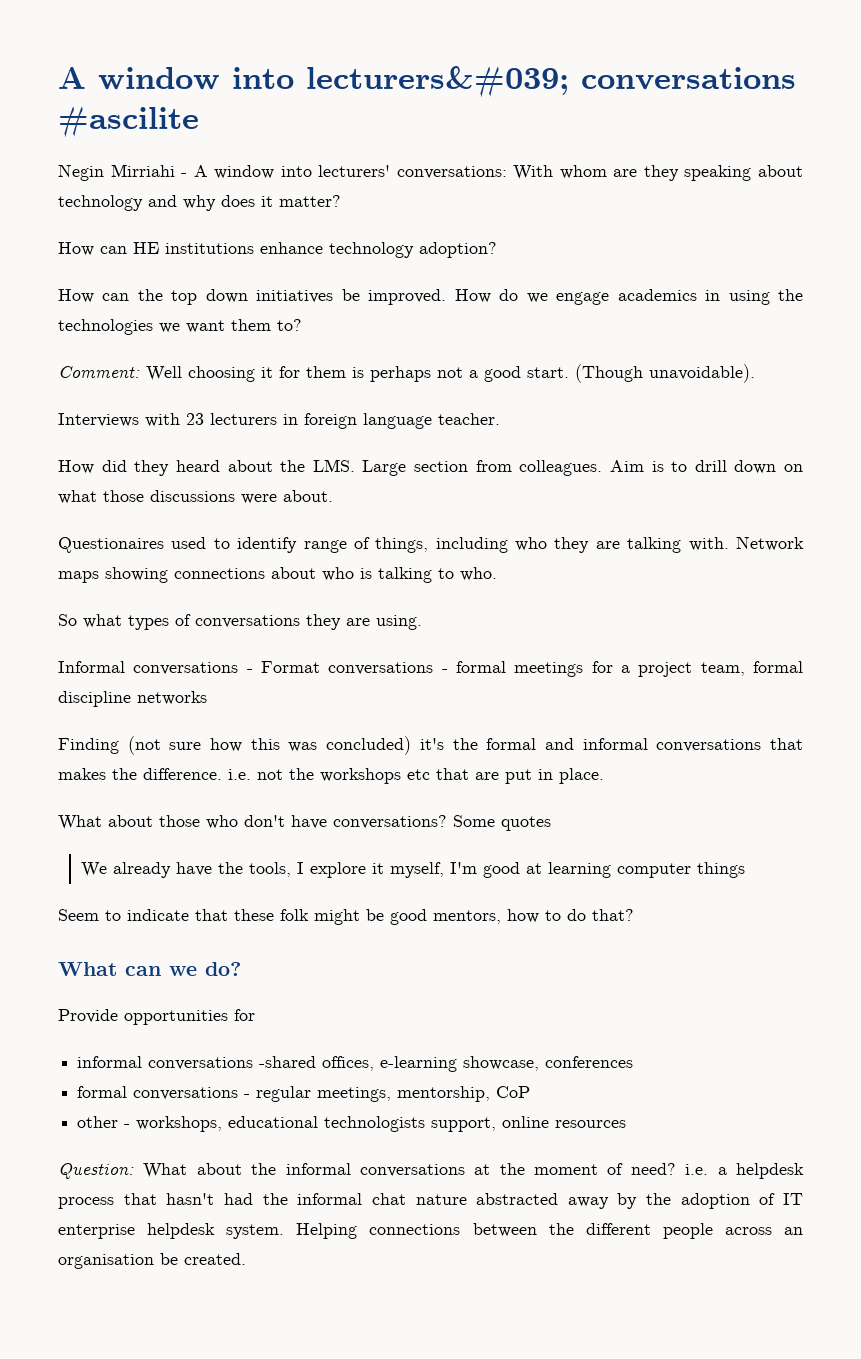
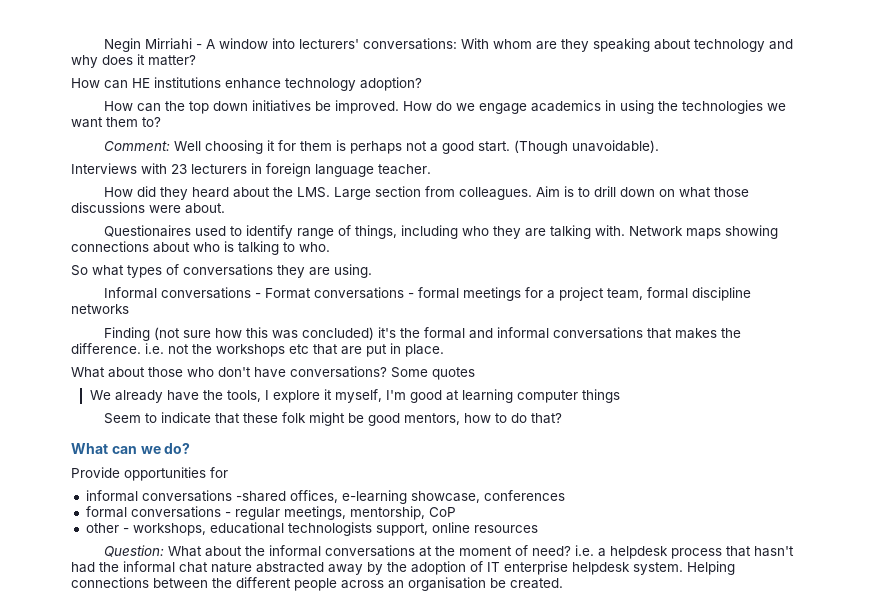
- A window into lecturers&#039; conversations #ascilite

